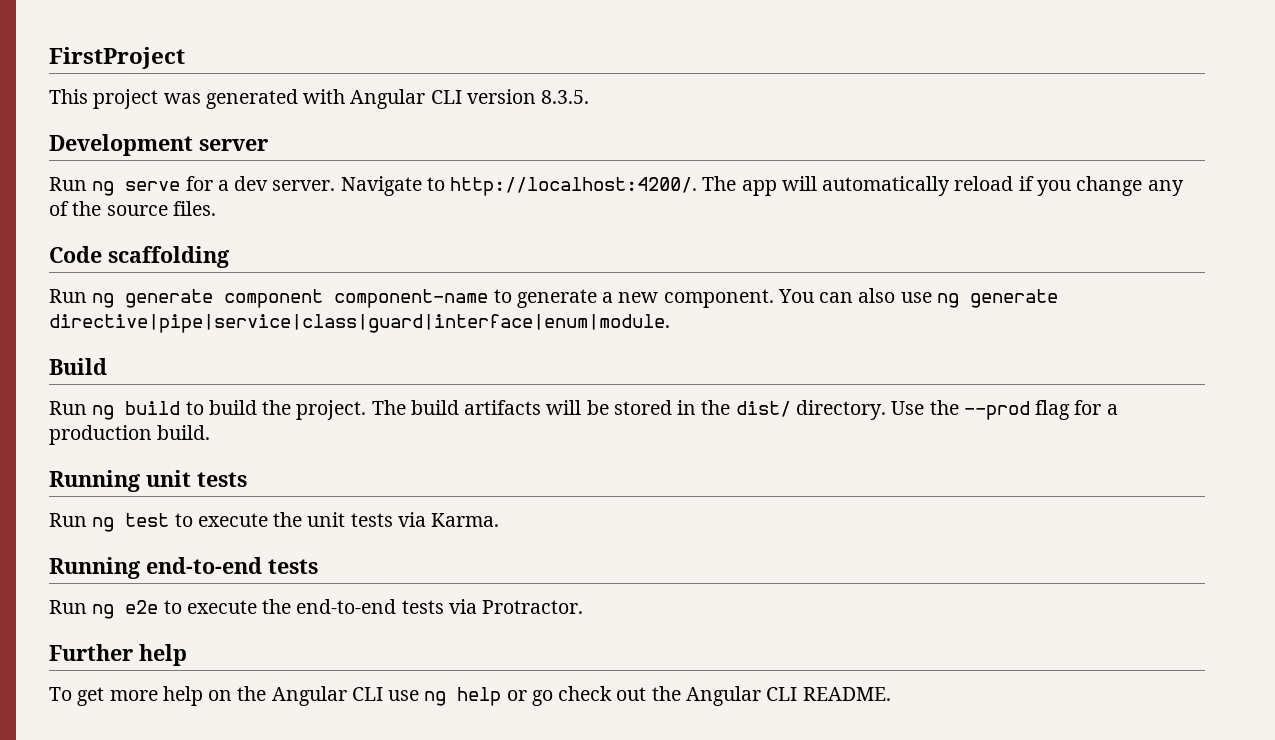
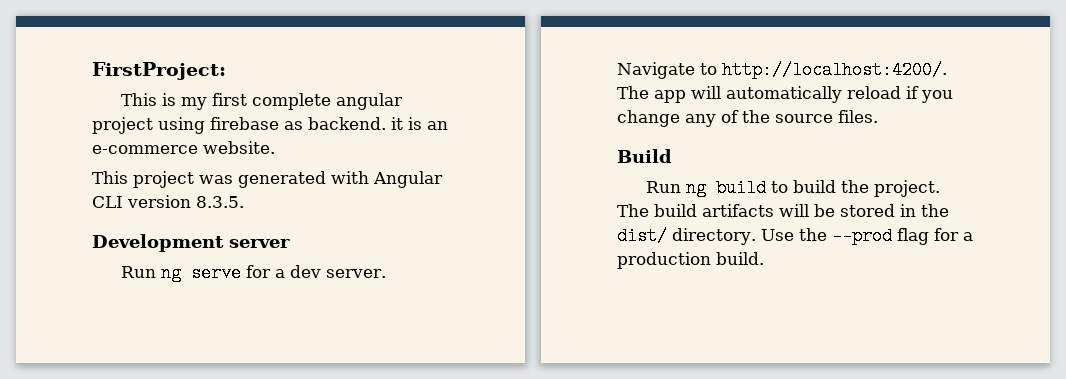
- FirstProject
+ FirstProject:
+ This is my first complete angular project using firebase as backend. it is an e-commerce website.
- Code scaffolding
- Run ng generate component component-name to generate a new component. You can also use ng generate directive|pipe|service|class|guard|interface|enum|module.
- Running unit tests
- Run ng test to execute the unit tests via Karma.
- Running end-to-end tests
- Run ng e2e to execute the end-to-end tests via Protractor.
- Further help
- To get more help on the Angular CLI use ng help or go check out the Angular CLI README.

